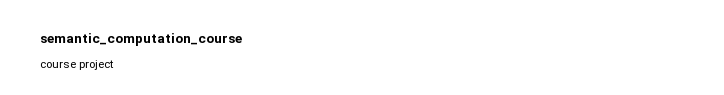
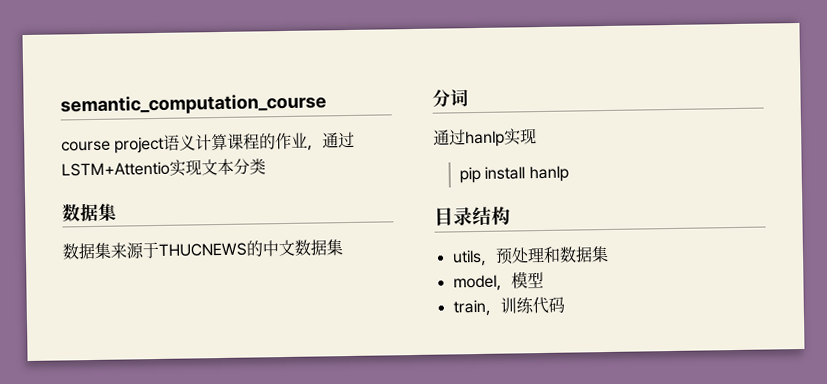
- course project
+ course project语义计算课程的作业，通过LSTM+Attentio实现文本分类
+ 数据集
+ 数据集来源于THUCNEWS的中文数据集
+ 分词
+ 通过hanlp实现
+ pip install hanlp
+ 目录结构
+ utils，预处理和数据集
+ model，模型
+ train，训练代码

